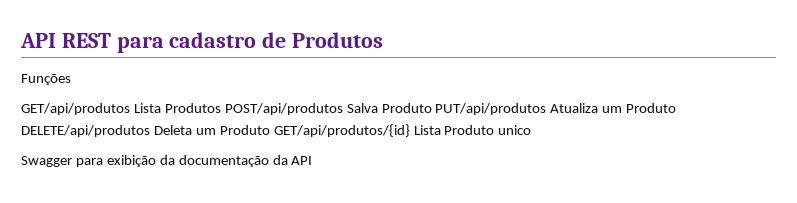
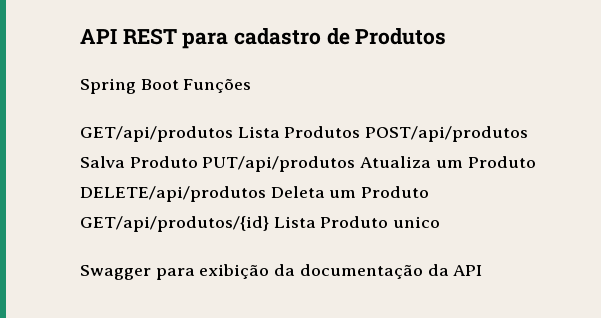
- Funções
+ Spring Boot Funções

